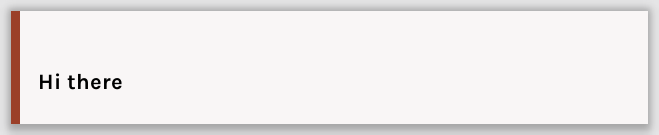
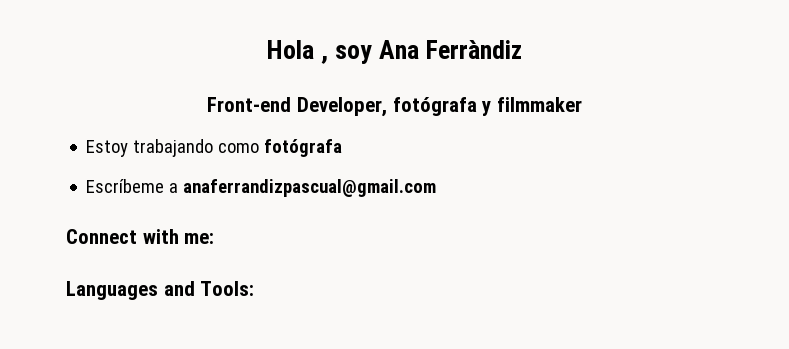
- Hi there
+ Hola , soy Ana Ferràndiz
+ Front-end Developer, fotógrafa y filmmaker
+ Estoy trabajando como fotógrafa
+ Escríbeme a anaferrandizpascual@gmail.com
+ Connect with me:
+ Languages and Tools:

